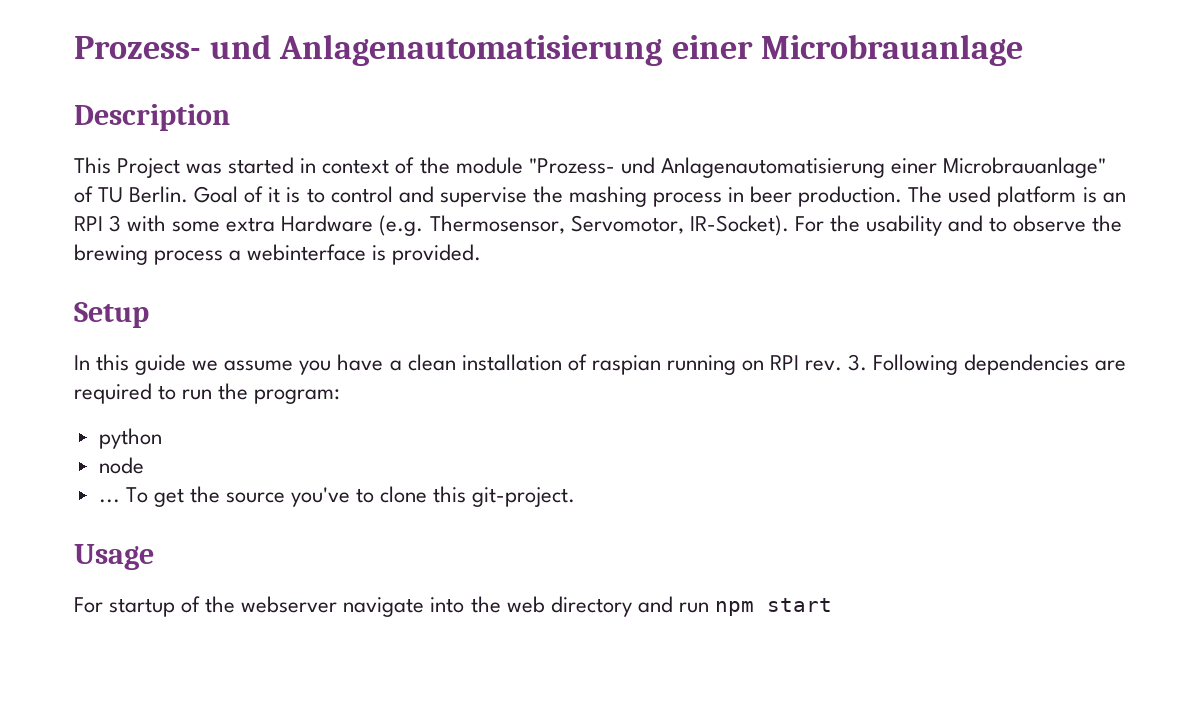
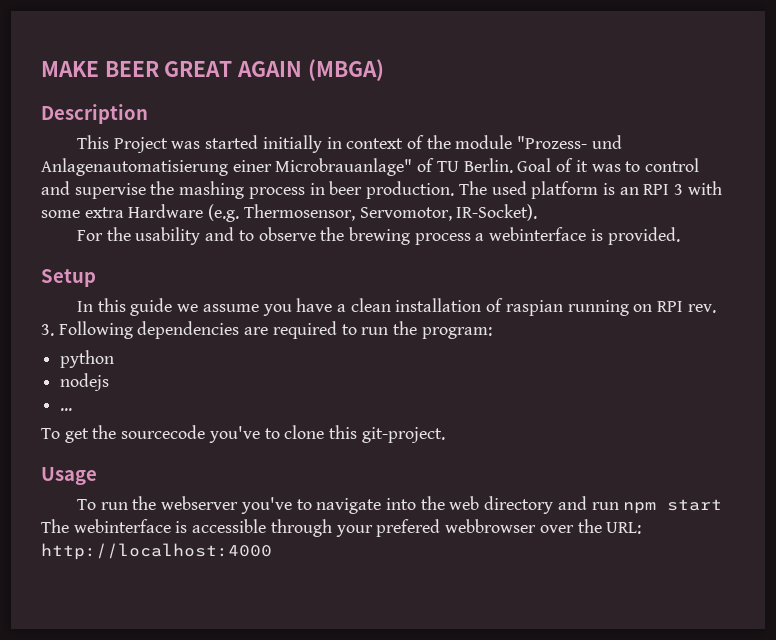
- Prozess- und Anlagenautomatisierung einer Microbrauanlage
+ MAKE BEER GREAT AGAIN (MBGA)
- This Project was started in context of the module "Prozess- und Anlagenautomatisierung einer Microbrauanlage" of TU Berlin.
+ This Project was started initially in context of the module "Prozess- und Anlagenautomatisierung einer Microbrauanlage" of TU Berlin.
- Goal of it is to control and supervise the mashing process in beer production.
+ Goal of it was to control and supervise the mashing process in beer production.
- The used platform is an RPI 3 with some extra Hardware (e.g. Thermosensor, Servomotor, IR-Socket). For the usability and to observe the brewing process a webinterface is provided.
+ The used platform is an RPI 3 with some extra Hardware (e.g. Thermosensor, Servomotor, IR-Socket).
+ For the usability and to observe the brewing process a webinterface is provided.
- node
+ nodejs
- ... To get the source you've to clone this git-project.
+ ...
+ To get the sourcecode you've to clone this git-project.
- For startup of the webserver navigate into the web directory and run npm start
+ To run the webserver you've to navigate into the web directory and run npm start The webinterface is accessible through your prefered webbrowser over the URL: http://localhost:4000

